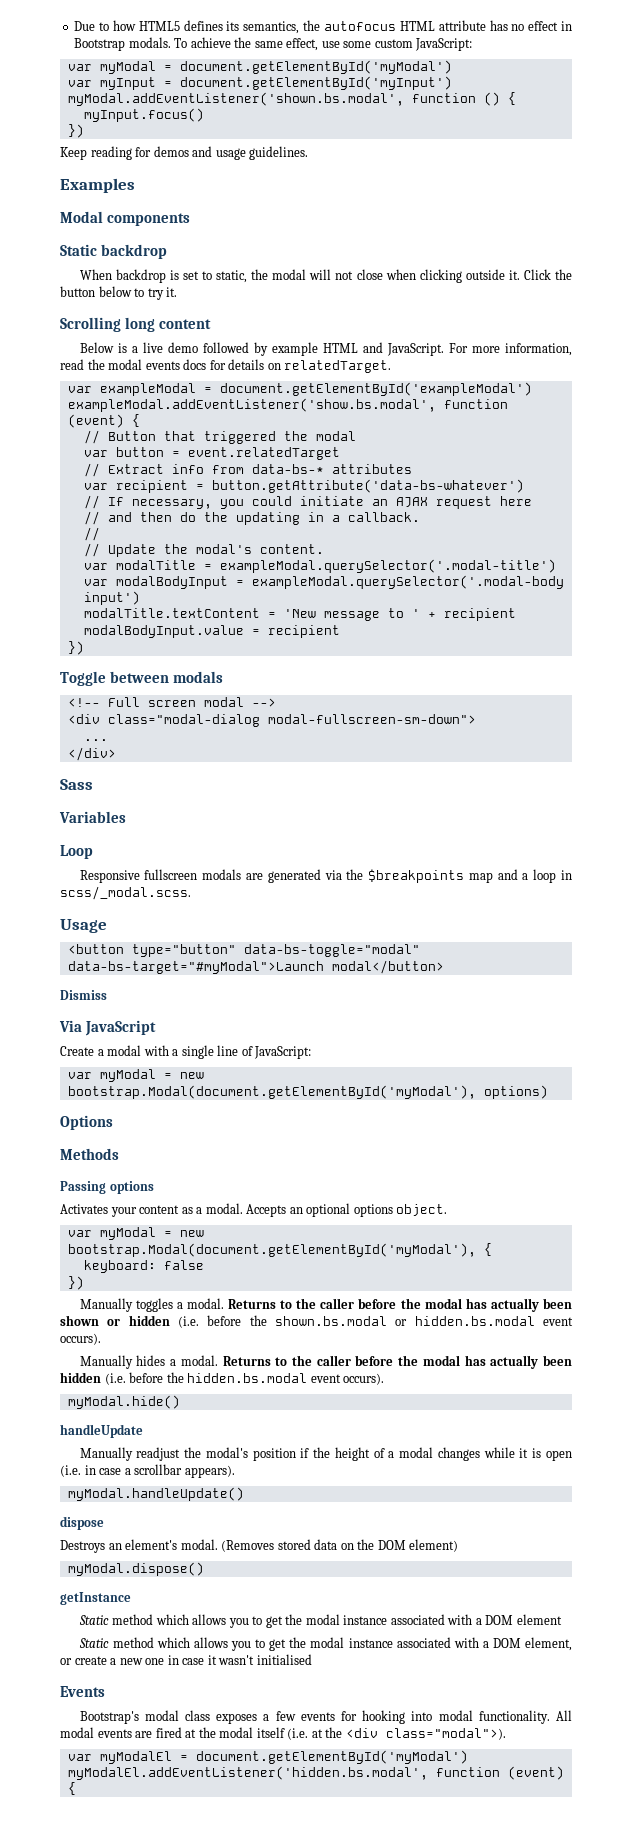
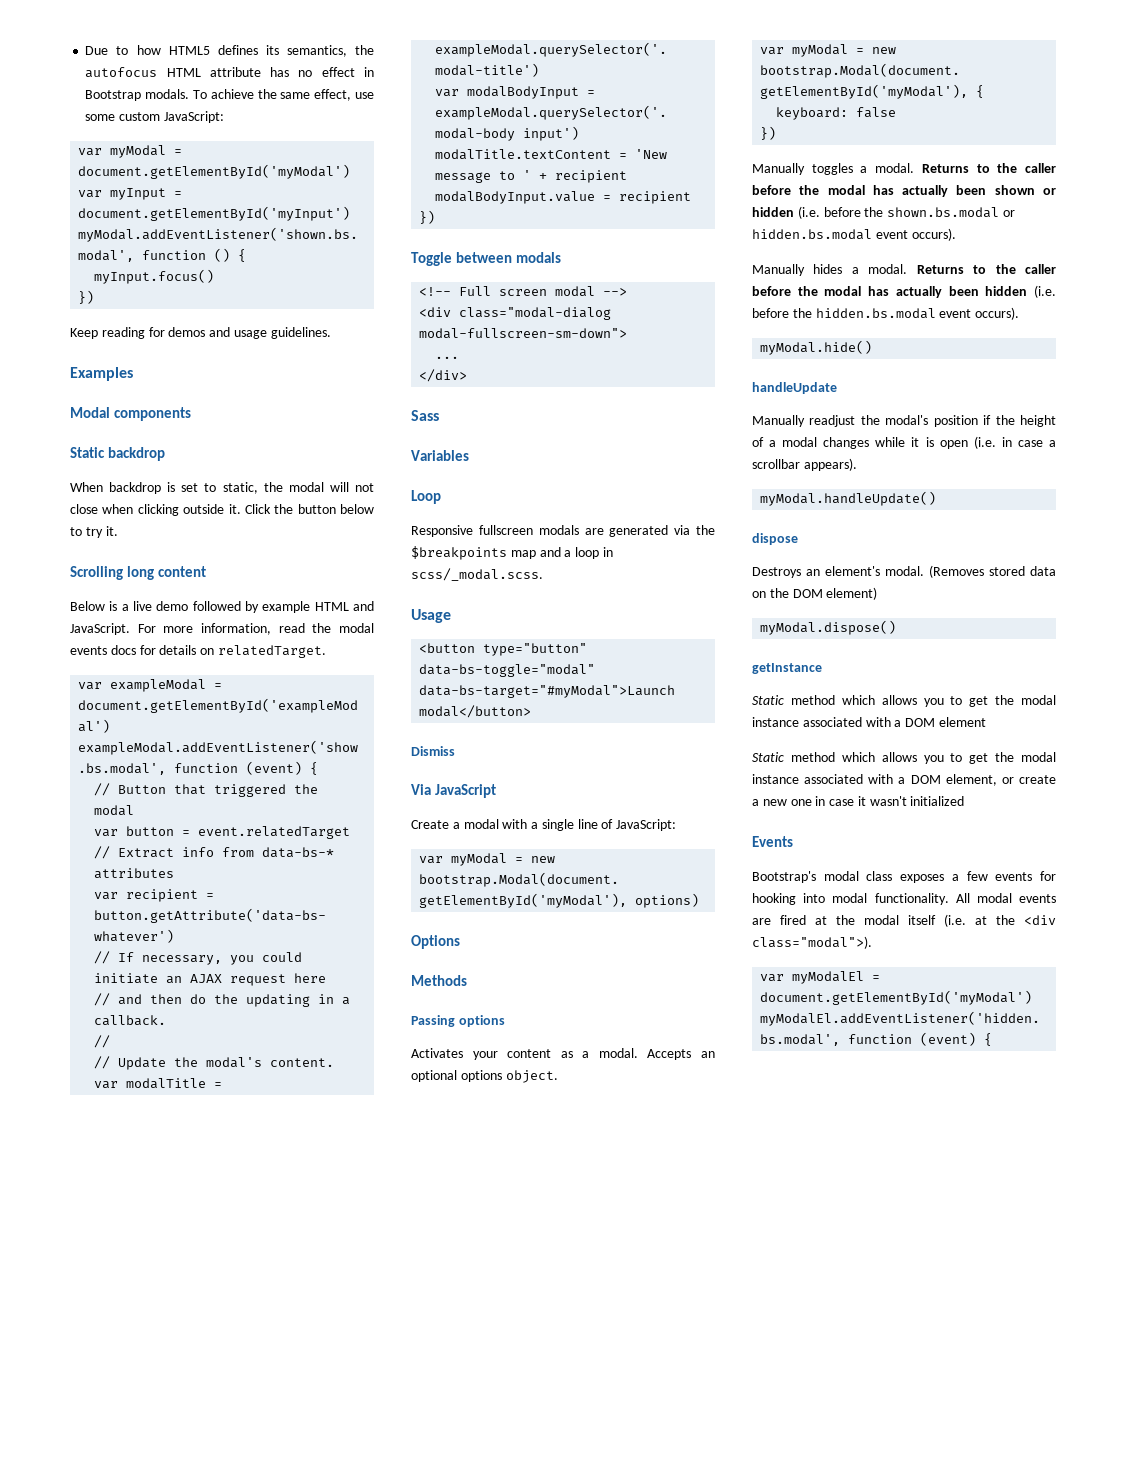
- Static method which allows you to get the modal instance associated with a DOM element, or create a new one in case it wasn't initialised
+ Static method which allows you to get the modal instance associated with a DOM element, or create a new one in case it wasn't initialized

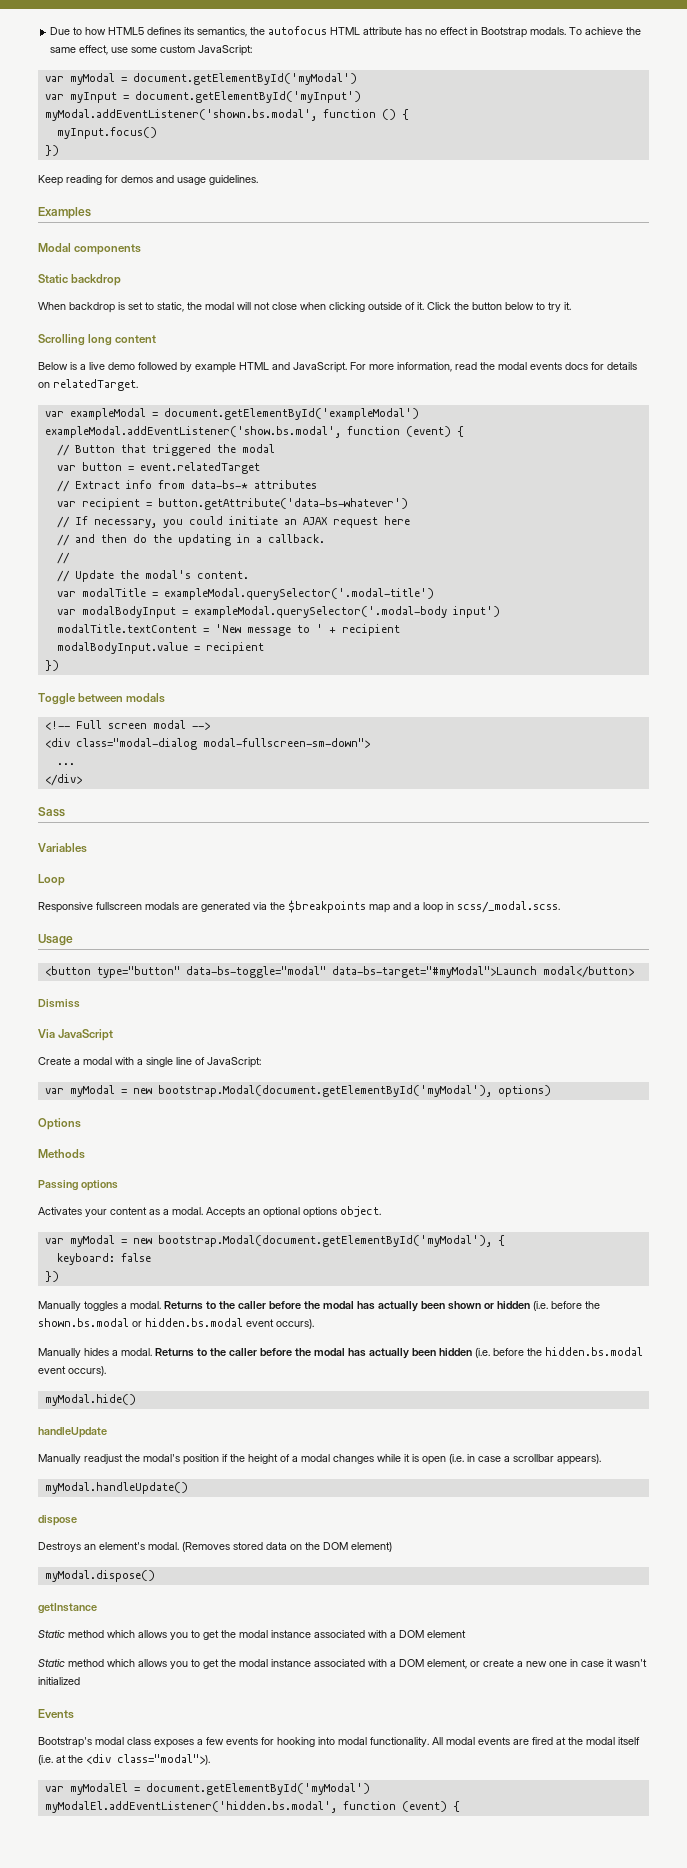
- When backdrop is set to static, the modal will not close when clicking outside it.
+ When backdrop is set to static, the modal will not close when clicking outside of it.

